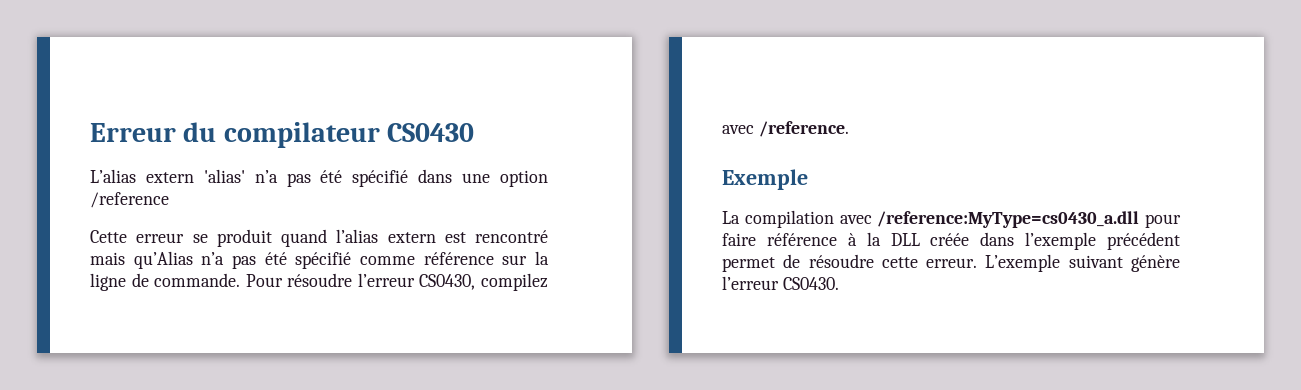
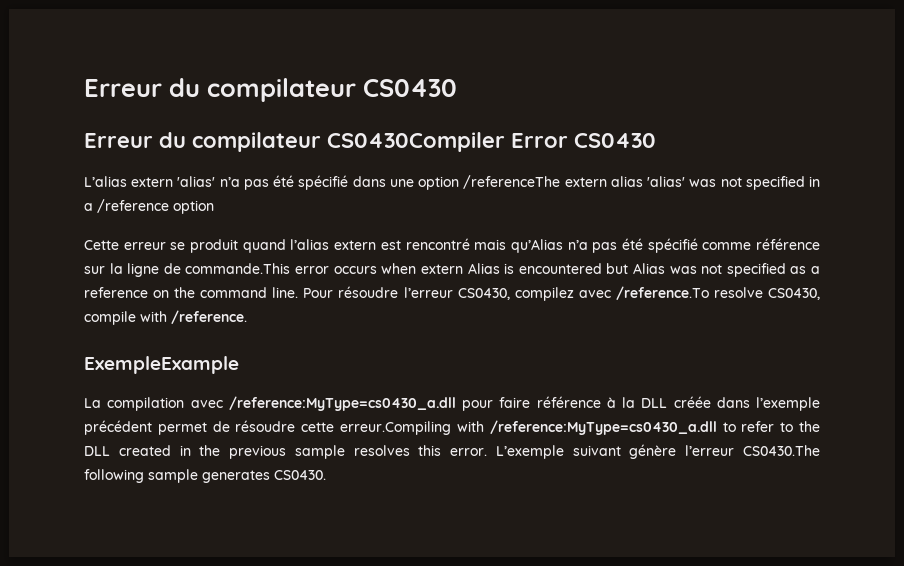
+ Erreur du compilateur CS0430Compiler Error CS0430
- L’alias extern 'alias' n’a pas été spécifié dans une option /reference
+ L’alias extern 'alias' n’a pas été spécifié dans une option /referenceThe extern alias 'alias' was not specified in a /reference option
- Cette erreur se produit quand l’alias extern est rencontré mais qu’Alias n’a pas été spécifié comme référence sur la ligne de commande.
+ Cette erreur se produit quand l’alias extern est rencontré mais qu’Alias n’a pas été spécifié comme référence sur la ligne de commande.This error occurs when extern Alias is encountered but Alias was not specified as a reference on the command line.
- Pour résoudre l’erreur CS0430, compilez avec /reference.
+ Pour résoudre l’erreur CS0430, compilez avec /reference.To resolve CS0430, compile with /reference.
- Exemple
+ ExempleExample
- La compilation avec /reference:MyType=cs0430_a.dll pour faire référence à la DLL créée dans l’exemple précédent permet de résoudre cette erreur. L’exemple suivant génère l’erreur CS0430.
+ La compilation avec /reference:MyType=cs0430_a.dll pour faire référence à la DLL créée dans l’exemple précédent permet de résoudre cette erreur.Compiling with /reference:MyType=cs0430_a.dll to refer to the DLL created in the previous sample resolves this error. L’exemple suivant génère l’erreur CS0430.The following sample generates CS0430.

